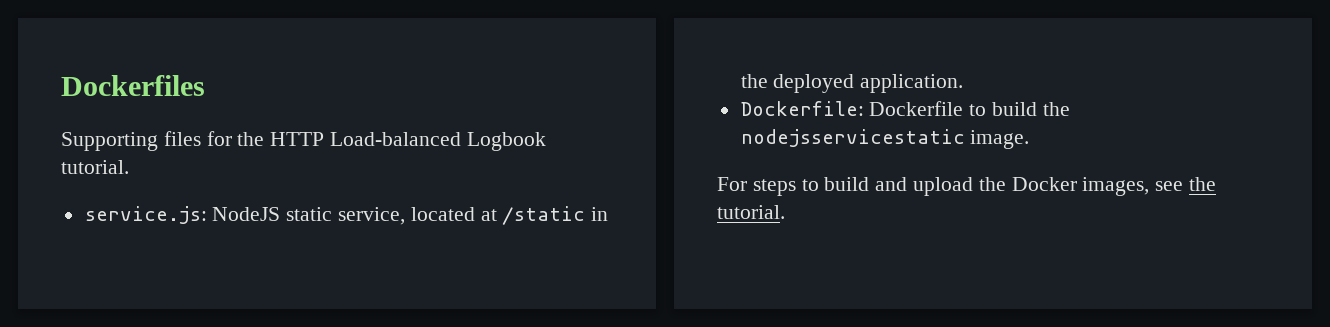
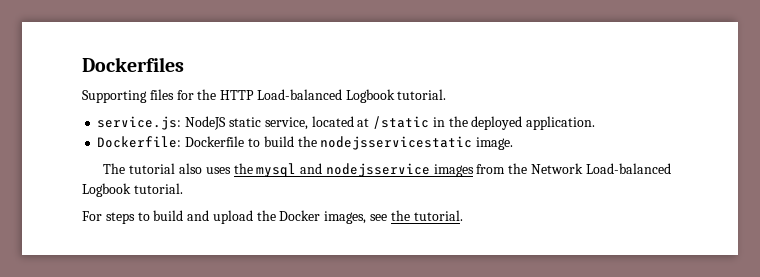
+ The tutorial also uses the mysql and nodejsservice images from the Network Load-balanced Logbook tutorial.

